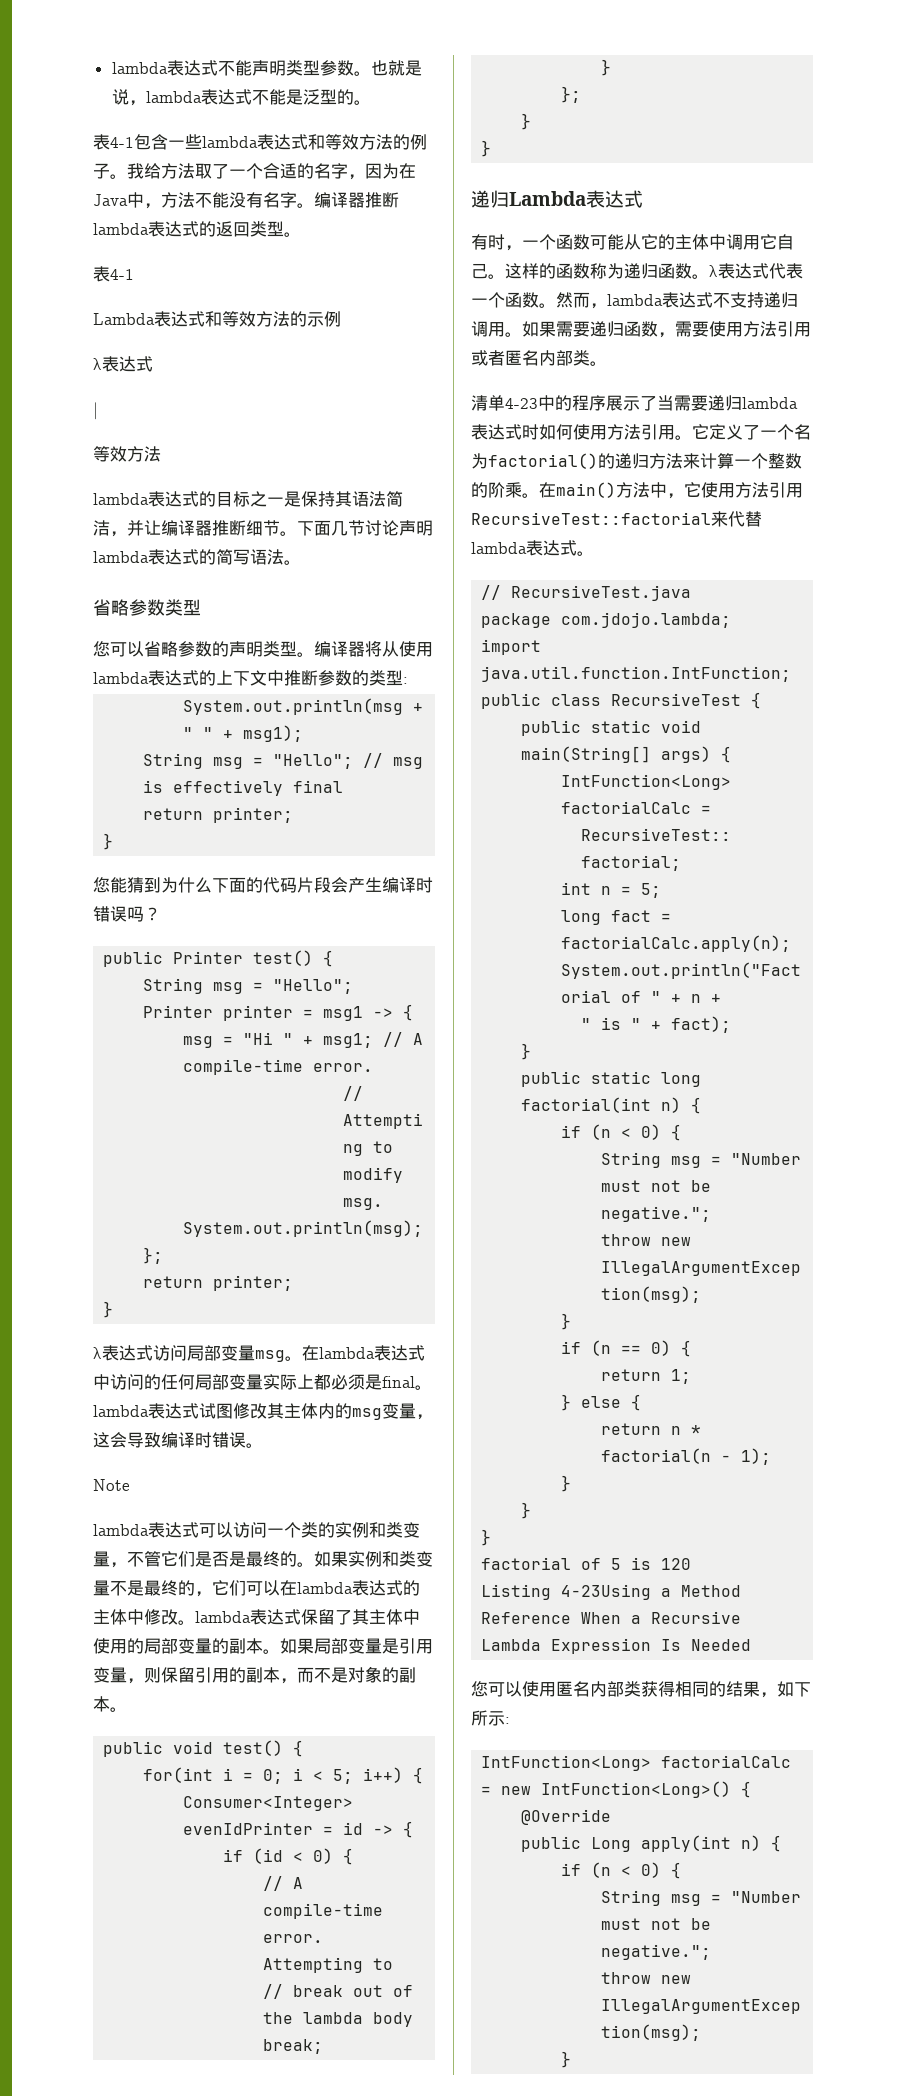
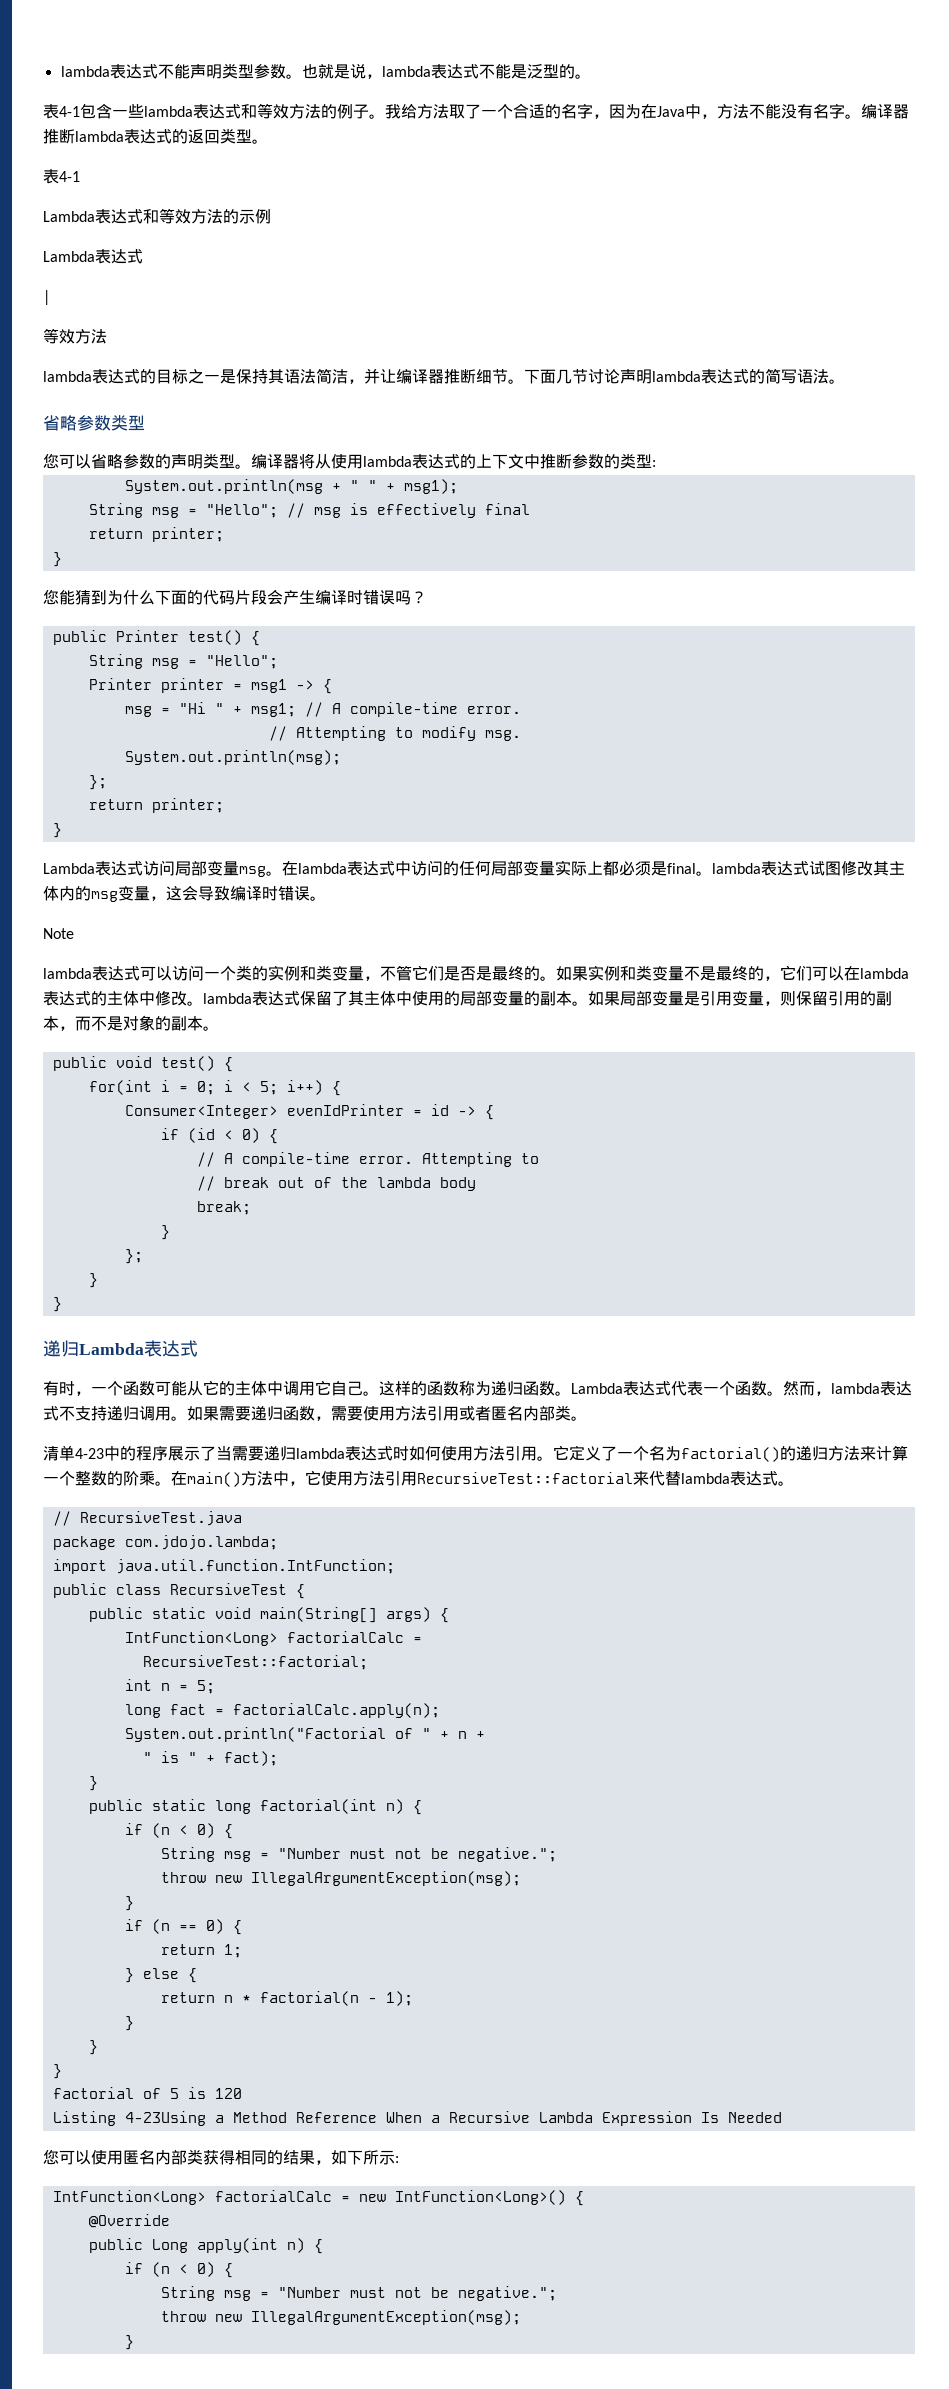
  Lambda表达式和等效方法的示例
- λ表达式
+ Lambda表达式
- λ表达式访问局部变量msg。
+ Lambda表达式访问局部变量msg。
- 这样的函数称为递归函数。λ表达式代表一个函数。
+ 这样的函数称为递归函数。Lambda表达式代表一个函数。

